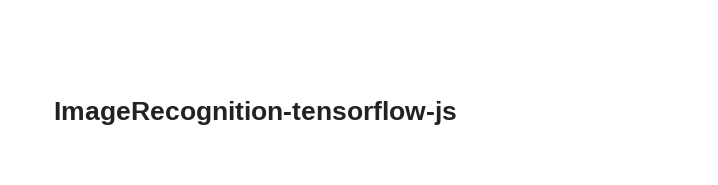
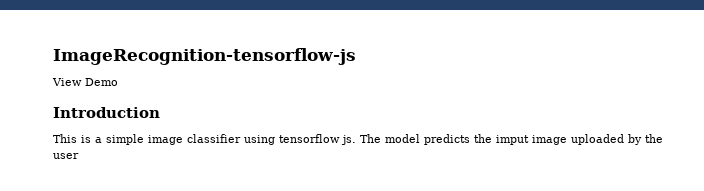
+ View Demo
+ Introduction
+ This is a simple image classifier using tensorflow js. The model predicts the imput image uploaded by the user

